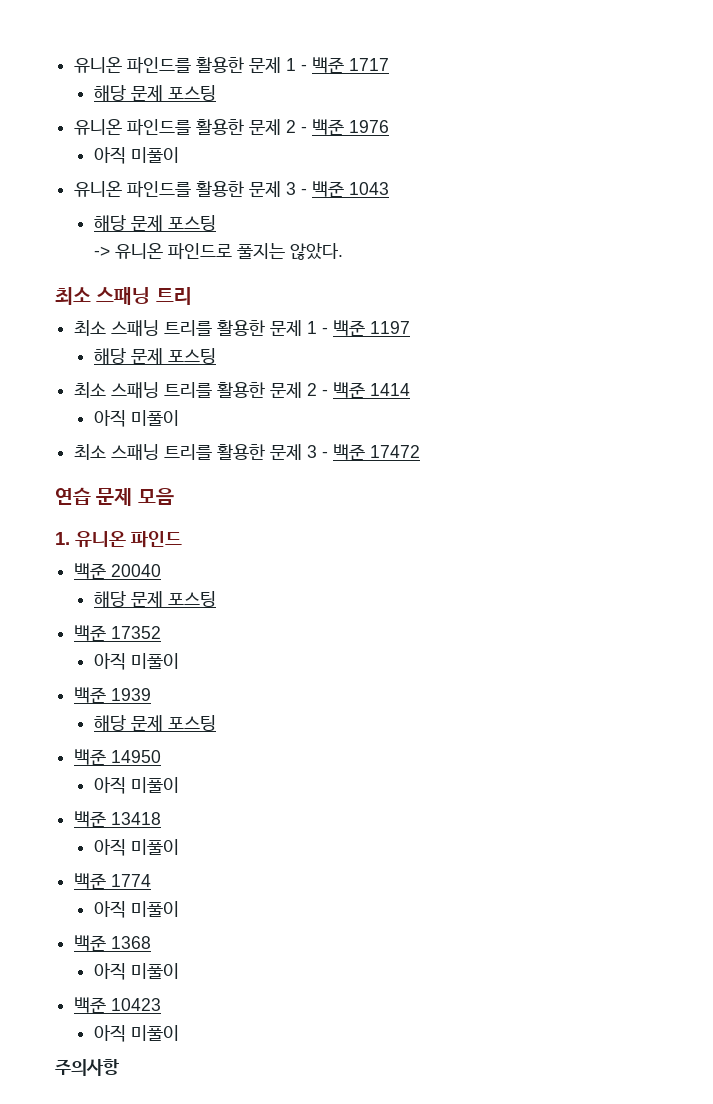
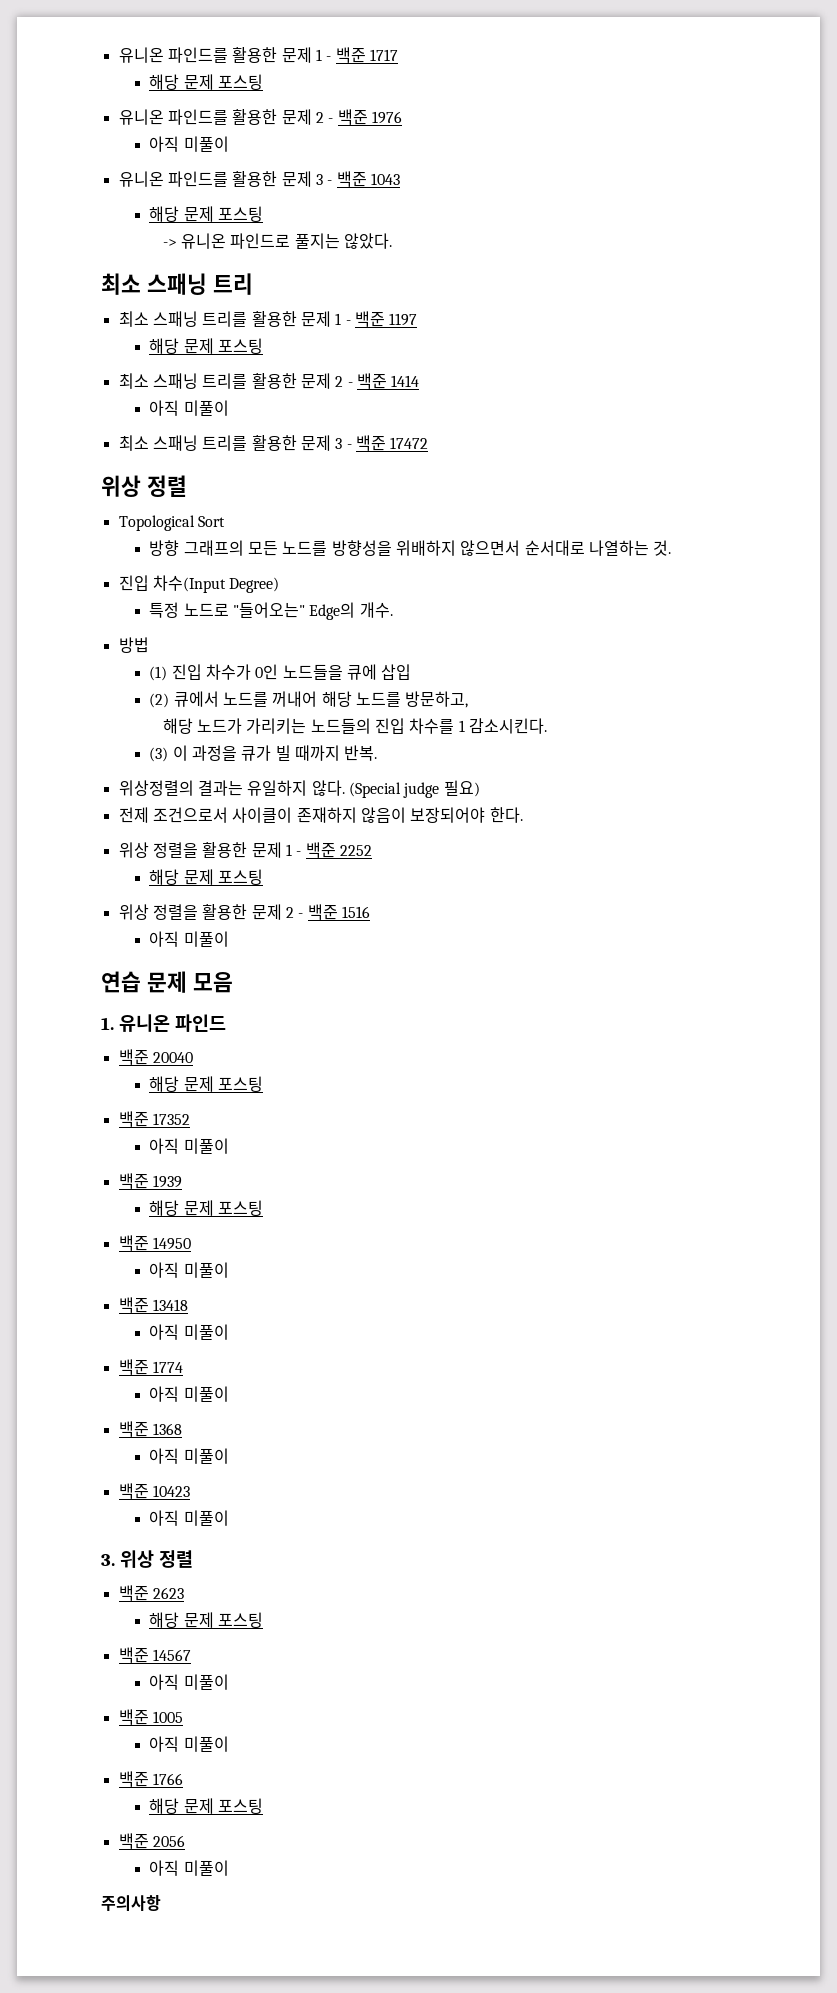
  최소 스패닝 트리를 활용한 문제 3 - 백준 17472
+ 위상 정렬
+ Topological Sort
+ 방향 그래프의 모든 노드를 방향성을 위배하지 않으면서 순서대로 나열하는 것.
+ 진입 차수(Input Degree)
+ 특정 노드로 "들어오는" Edge의 개수.
+ 방법
+ (1) 진입 차수가 0인 노드들을 큐에 삽입
+ (2) 큐에서 노드를 꺼내어 해당 노드를 방문하고,
+ 해당 노드가 가리키는 노드들의 진입 차수를 1 감소시킨다.
+ (3) 이 과정을 큐가 빌 때까지 반복.
+ 위상정렬의 결과는 유일하지 않다. (Special judge 필요)
+ 전제 조건으로서 사이클이 존재하지 않음이 보장되어야 한다.
+ 위상 정렬을 활용한 문제 1 - 백준 2252
+ 해당 문제 포스팅
+ 위상 정렬을 활용한 문제 2 - 백준 1516
+ 아직 미풀이
+ 3. 위상 정렬
+ 백준 2623
+ 해당 문제 포스팅
+ 백준 14567
+ 아직 미풀이
+ 백준 1005
+ 아직 미풀이
+ 백준 1766
+ 해당 문제 포스팅
+ 백준 2056
+ 아직 미풀이

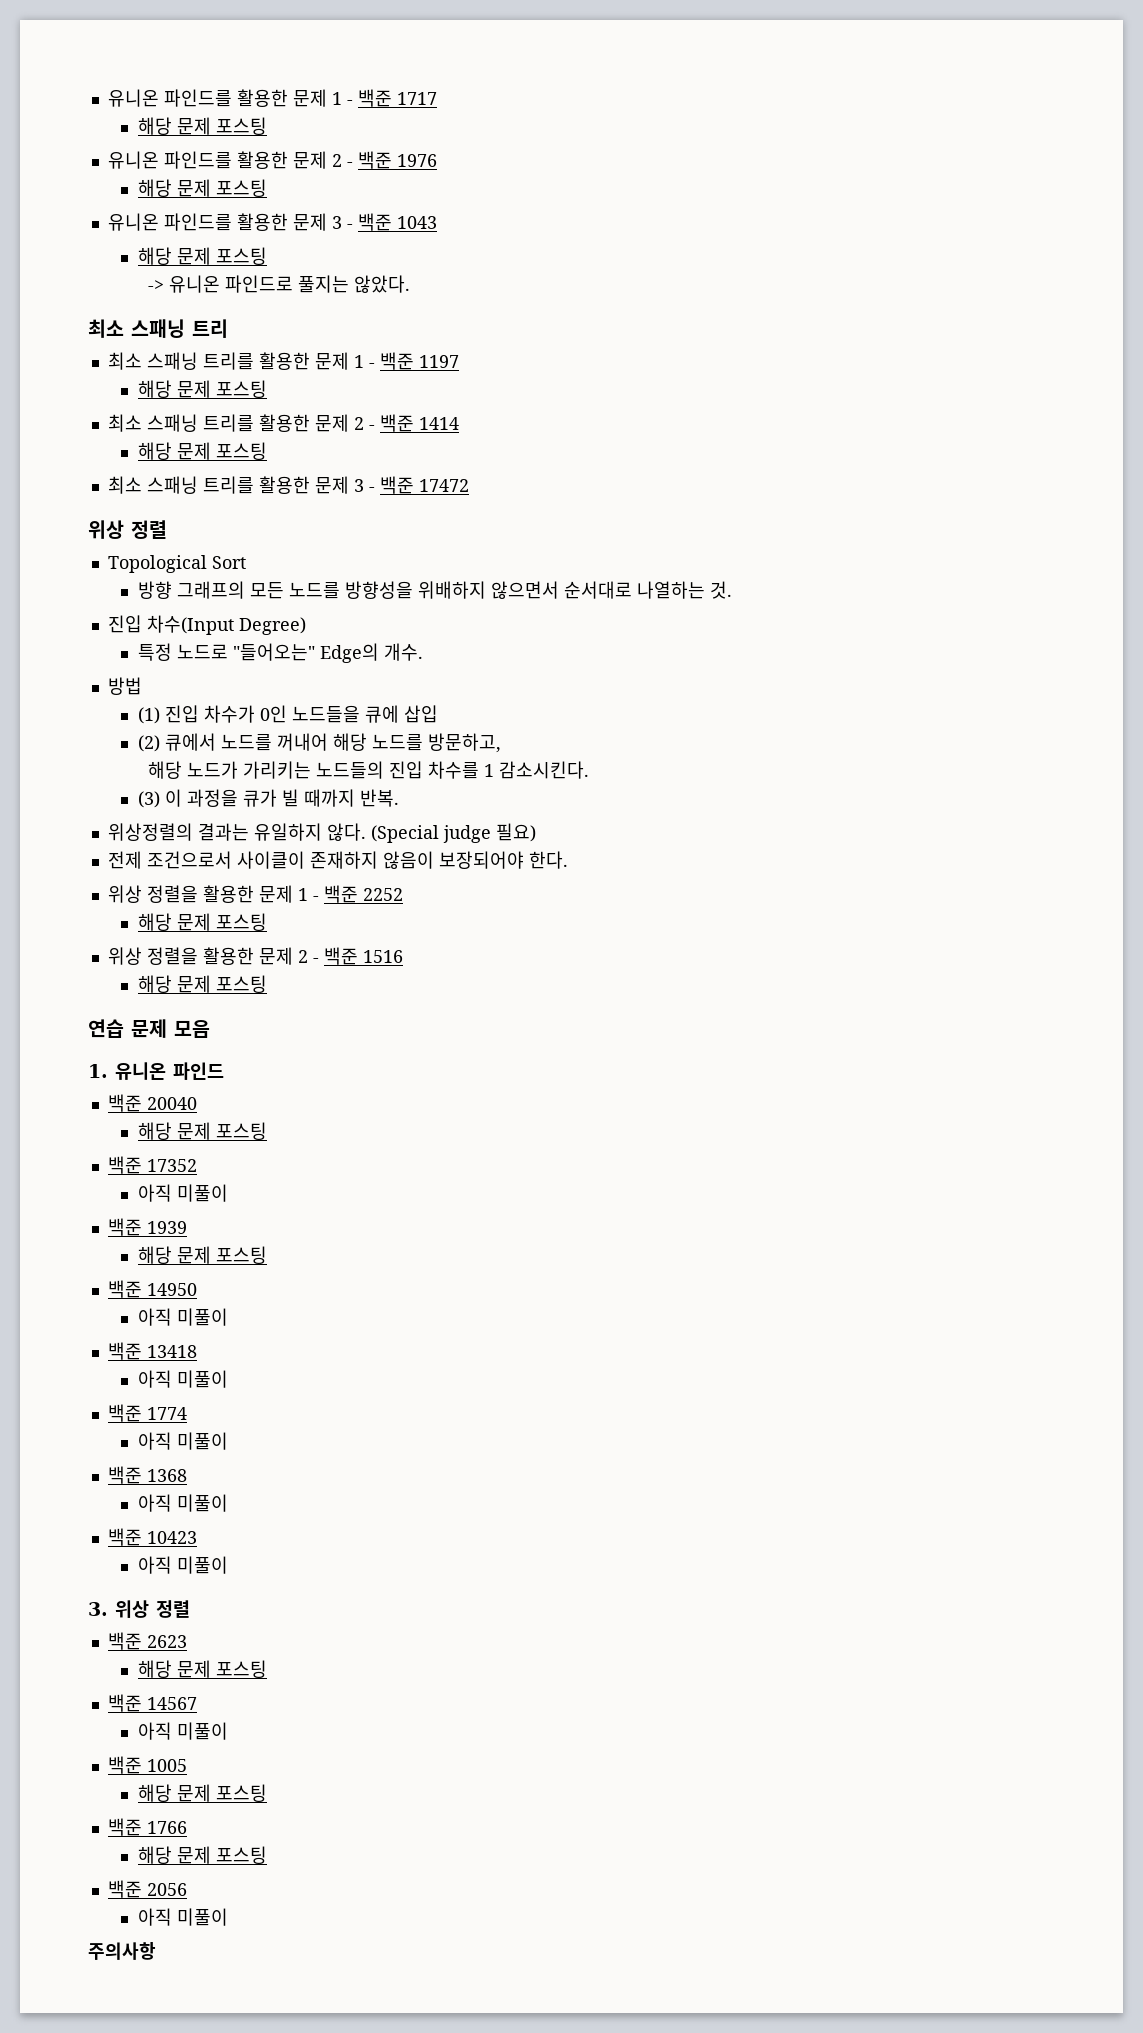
  유니온 파인드를 활용한 문제 2 - 백준 1976
- 아직 미풀이
+ 해당 문제 포스팅
  최소 스패닝 트리를 활용한 문제 2 - 백준 1414
- 아직 미풀이
+ 해당 문제 포스팅
  위상 정렬을 활용한 문제 2 - 백준 1516
- 아직 미풀이
+ 해당 문제 포스팅
  백준 1005
- 아직 미풀이
+ 해당 문제 포스팅

